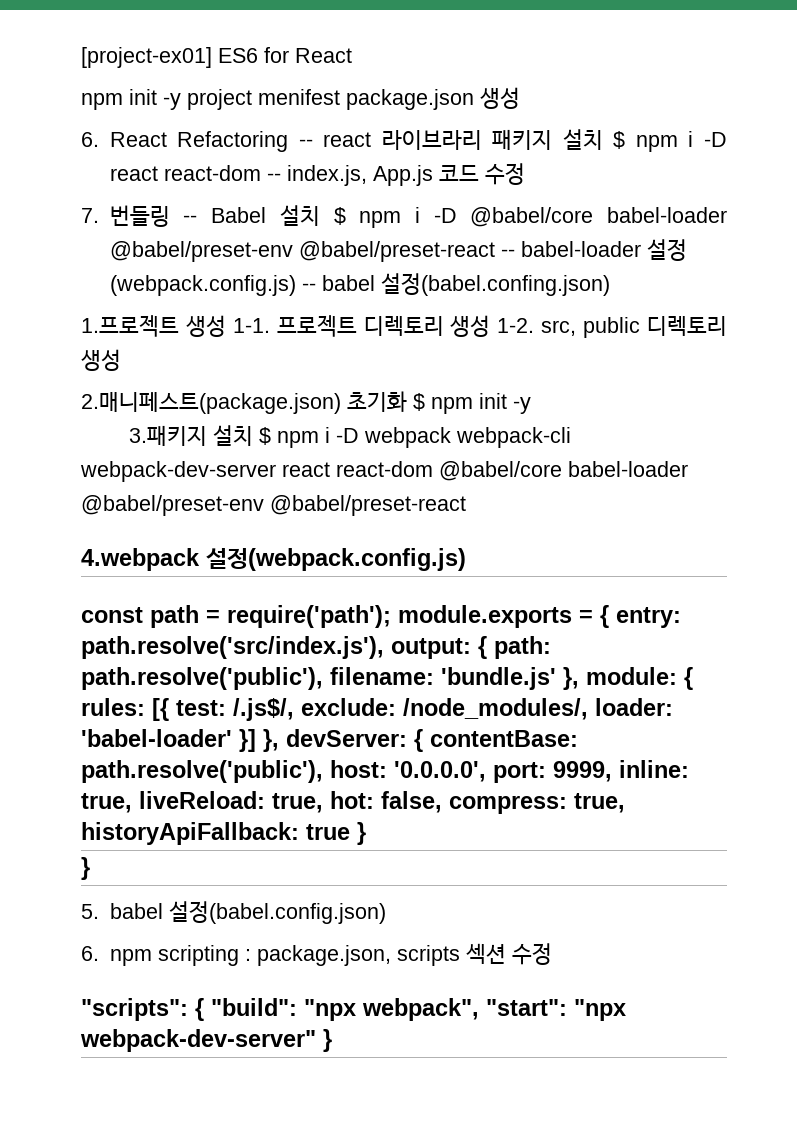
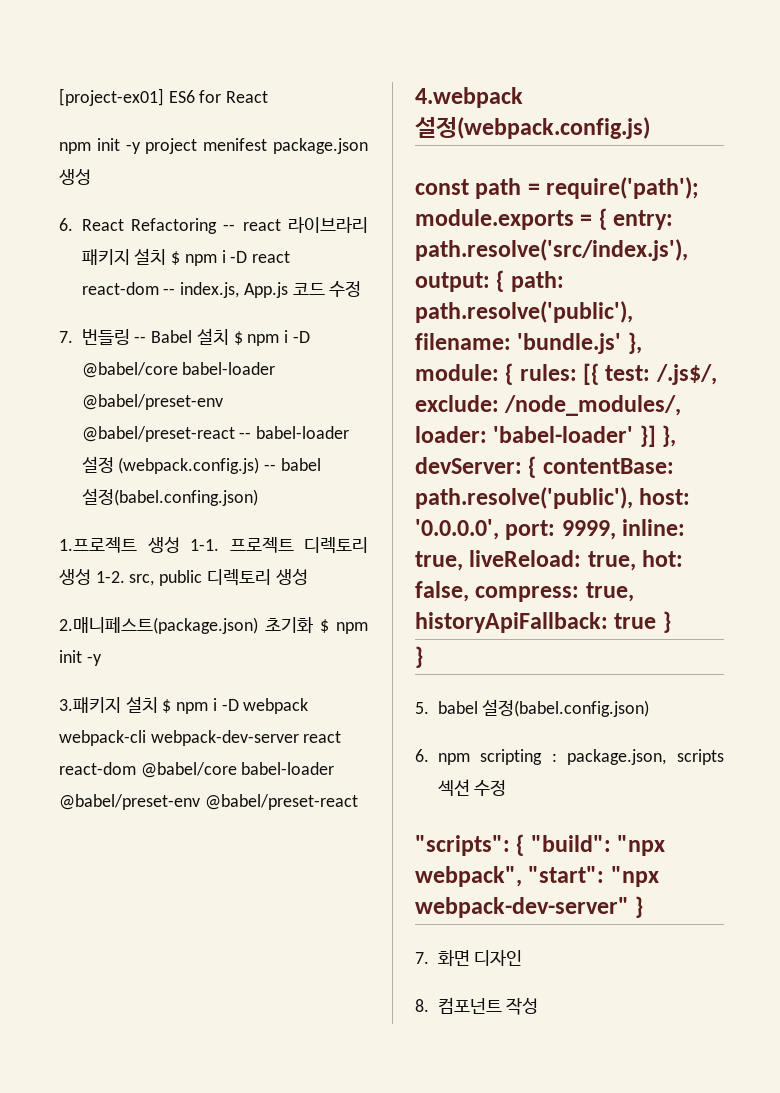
+ 7. 화면 디자인
+ 8. 컴포넌트 작성

